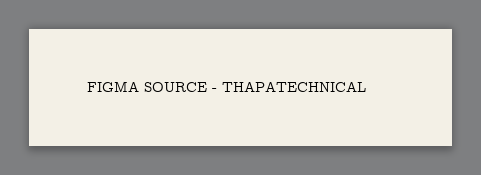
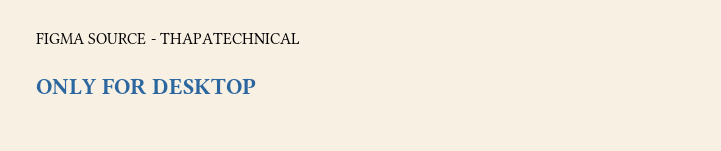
+ ONLY FOR DESKTOP

